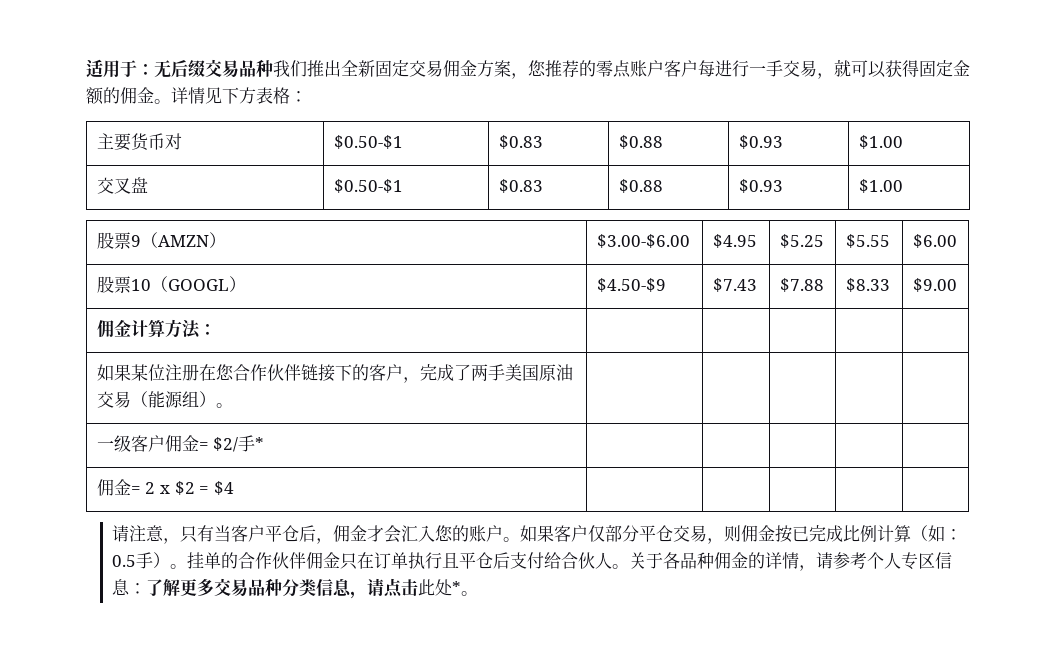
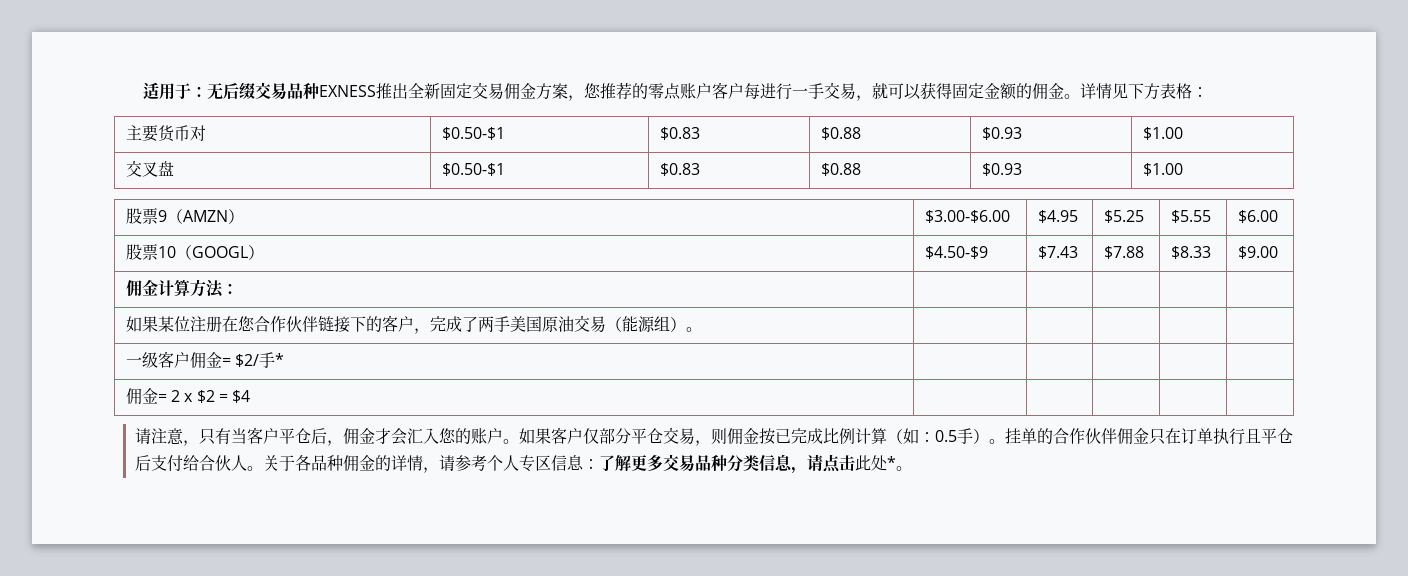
- 适用于：无后缀交易品种我们推出全新固定交易佣金方案，您推荐的零点账户客户每进行一手交易，就可以获得固定金额的佣金。
+ 适用于：无后缀交易品种EXNESS推出全新固定交易佣金方案，您推荐的零点账户客户每进行一手交易，就可以获得固定金额的佣金。

